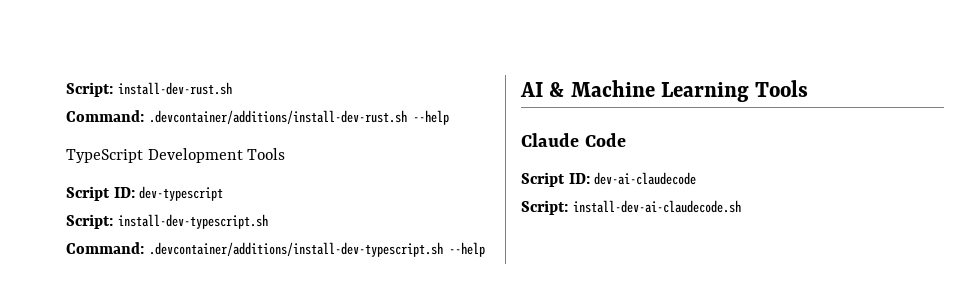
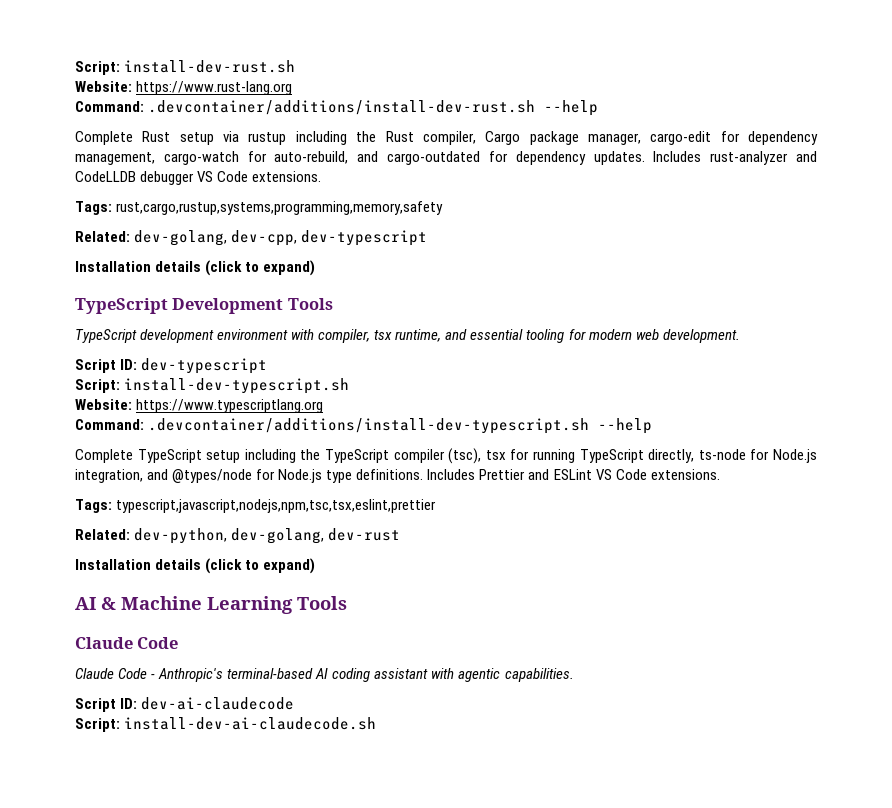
+ Website: https://www.rust-lang.org
+ Complete Rust setup via rustup including the Rust compiler, Cargo package manager, cargo-edit for dependency management, cargo-watch for auto-rebuild, and cargo-outdated for dependency updates. Includes rust-analyzer and CodeLLDB debugger VS Code extensions.
+ Tags: rust,cargo,rustup,systems,programming,memory,safety
+ Related: dev-golang, dev-cpp, dev-typescript
+ Installation details (click to expand)
  TypeScript Development Tools
+ TypeScript development environment with compiler, tsx runtime, and essential tooling for modern web development.
+ Website: https://www.typescriptlang.org
+ Complete TypeScript setup including the TypeScript compiler (tsc), tsx for running TypeScript directly, ts-node for Node.js integration, and @types/node for Node.js type definitions. Includes Prettier and ESLint VS Code extensions.
+ Tags: typescript,javascript,nodejs,npm,tsc,tsx,eslint,prettier
+ Related: dev-python, dev-golang, dev-rust
+ Installation details (click to expand)
+ Claude Code - Anthropic's terminal-based AI coding assistant with agentic capabilities.

